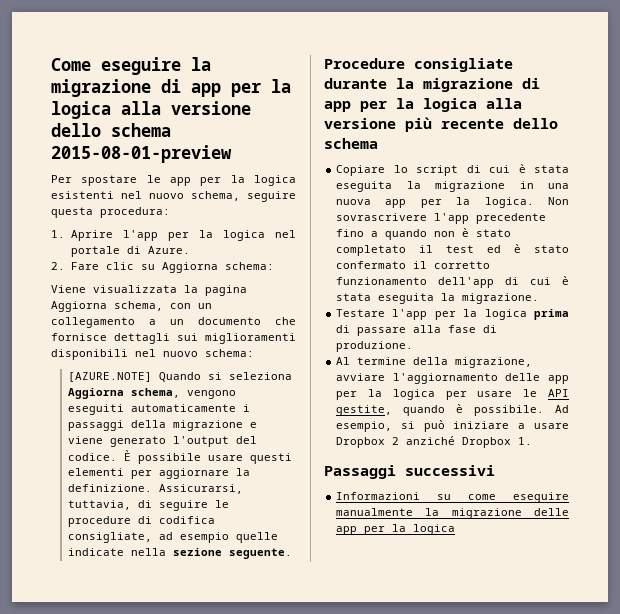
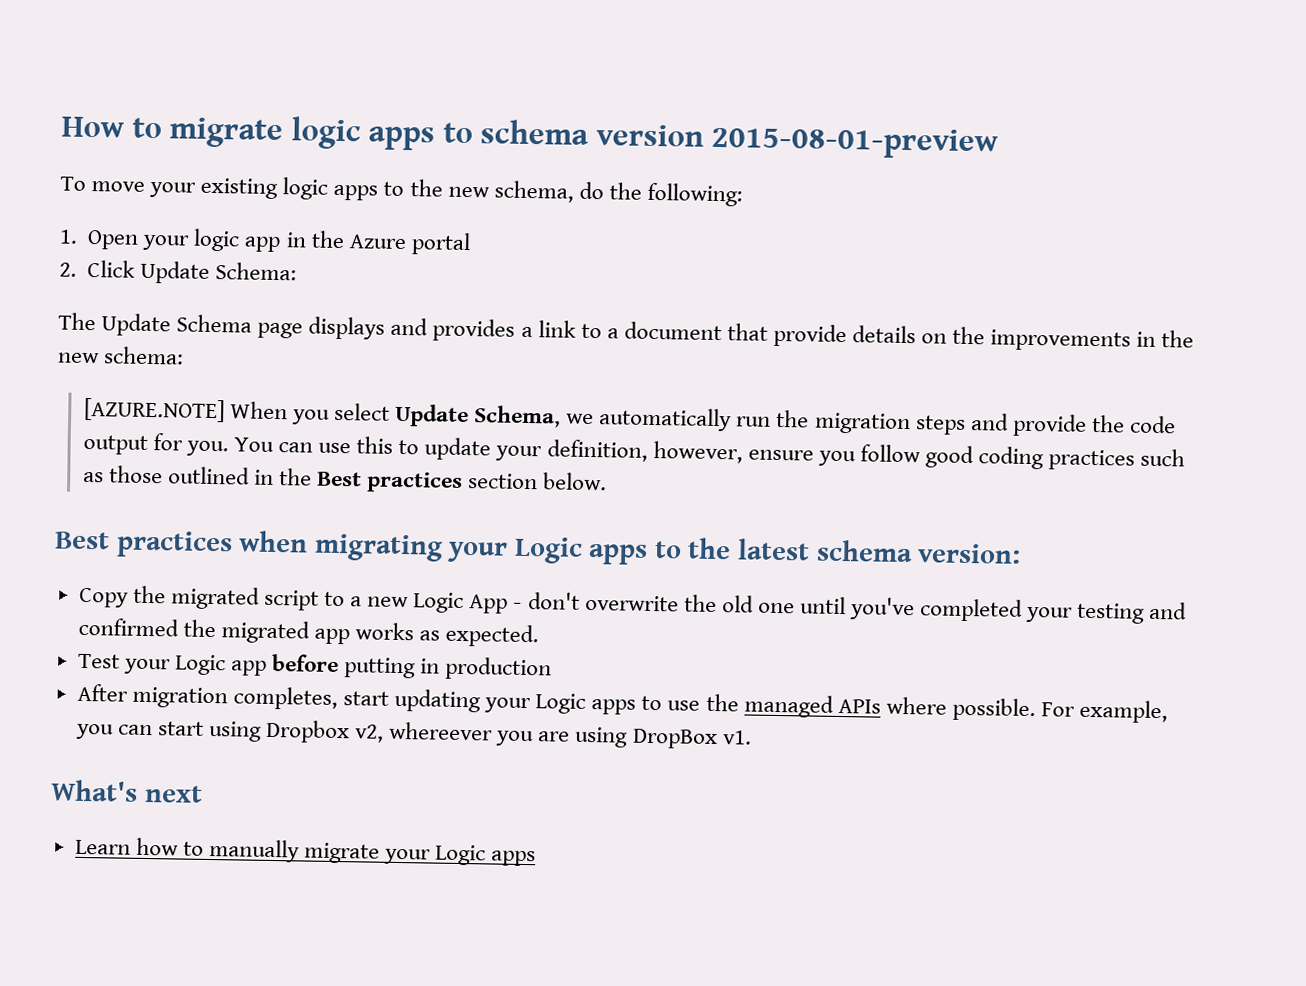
- Come eseguire la migrazione di app per la logica alla versione dello schema 2015-08-01-preview
- Per spostare le app per la logica esistenti nel nuovo schema, seguire questa procedura:
- 1. Aprire l'app per la logica nel portale di Azure.
- 2. Fare clic su Aggiorna schema:
- Viene visualizzata la pagina Aggiorna schema, con un collegamento a un documento che fornisce dettagli sui miglioramenti disponibili nel nuovo schema:
- [AZURE.NOTE] Quando si seleziona Aggiorna schema, vengono eseguiti automaticamente i passaggi della migrazione e viene generato l'output del codice. È possibile usare questi elementi per aggiornare la definizione. Assicurarsi, tuttavia, di seguire le procedure di codifica consigliate, ad esempio quelle indicate nella sezione seguente.
- Procedure consigliate durante la migrazione di app per la logica alla versione più recente dello schema
- Copiare lo script di cui è stata eseguita la migrazione in una nuova app per la logica. Non sovrascrivere l'app precedente fino a quando non è stato completato il test ed è stato confermato il corretto funzionamento dell'app di cui è stata eseguita la migrazione.
- Testare l'app per la logica prima di passare alla fase di produzione.
- Al termine della migrazione, avviare l'aggiornamento delle app per la logica per usare le API gestite, quando è possibile. Ad esempio, si può iniziare a usare Dropbox 2 anziché Dropbox 1.
- Passaggi successivi
- Informazioni su come eseguire manualmente la migrazione delle app per la logica
+ How to migrate logic apps to schema version 2015-08-01-preview
+ To move your existing logic apps to the new schema, do the following:
+ 1. Open your logic app in the Azure portal
+ 2. Click Update Schema:
+ The Update Schema page displays and provides a link to a document that provide details on the improvements in the new schema:
+ [AZURE.NOTE] When you select Update Schema, we automatically run the migration steps and provide the code output for you. You can use this to update your definition, however, ensure you follow good coding practices such as those outlined in the Best practices section below.
+ Best practices when migrating your Logic apps to the latest schema version:
+ Copy the migrated script to a new Logic App - don't overwrite the old one until you've completed your testing and confirmed the migrated app works as expected.
+ Test your Logic app before putting in production
+ After migration completes, start updating your Logic apps to use the managed APIs where possible. For example, you can start using Dropbox v2, whereever you are using DropBox v1.
+ What's next
+ Learn how to manually migrate your Logic apps

